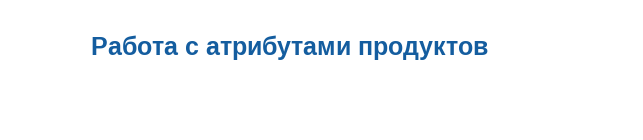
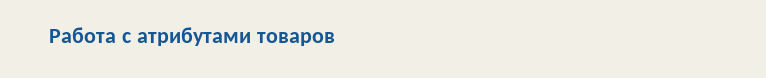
- Работа с атрибутами продуктов
+ Работа с атрибутами товаров

